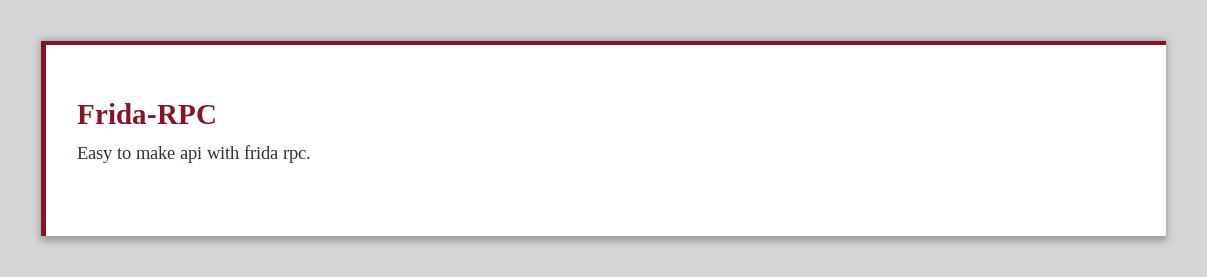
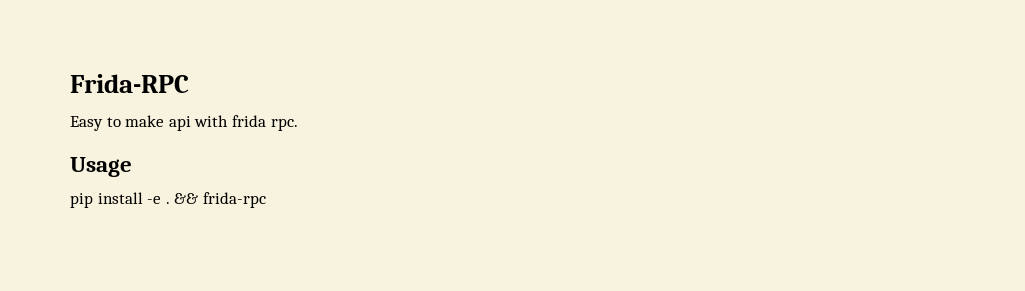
+ Usage
+ pip install -e . && frida-rpc

